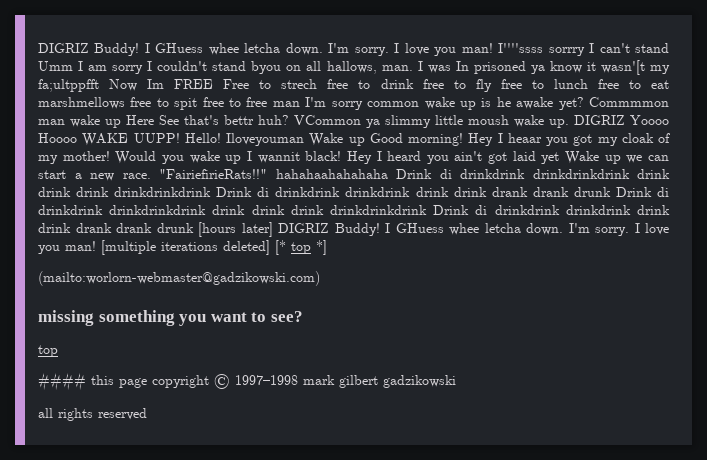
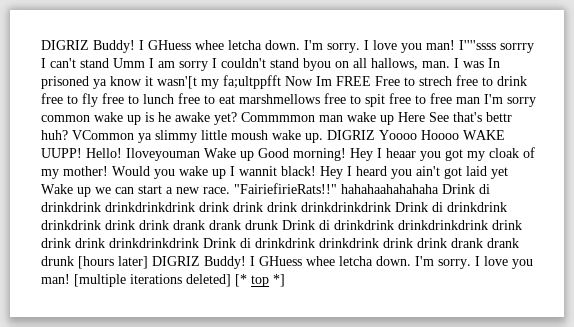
- (mailto:worlorn-webmaster@gadzikowski.com)
- missing something you want to see?
- top
- #### this page copyright © 1997–1998 mark gilbert gadzikowski
- all rights reserved

